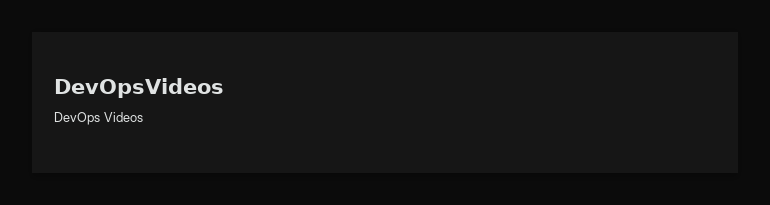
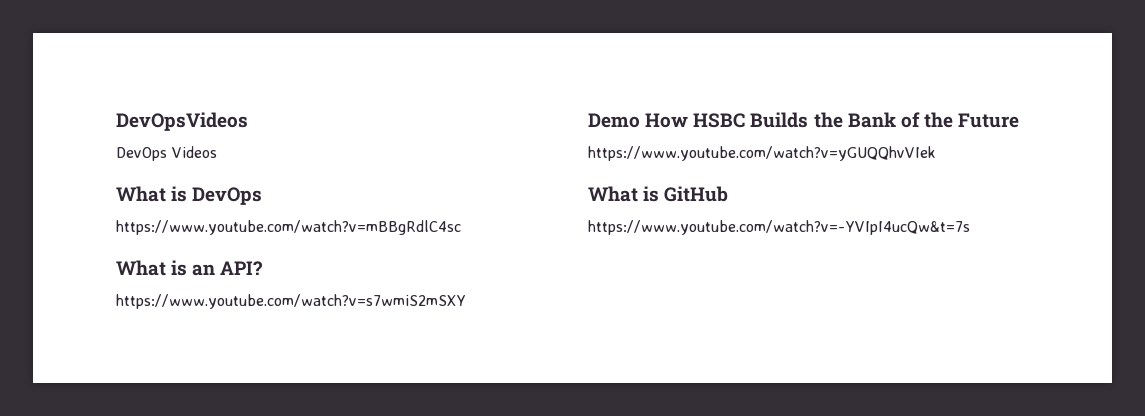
+ What is DevOps
+ https://www.youtube.com/watch?v=mBBgRdlC4sc
+ What is an API?
+ https://www.youtube.com/watch?v=s7wmiS2mSXY
+ Demo How HSBC Builds the Bank of the Future
+ https://www.youtube.com/watch?v=yGUQQhvVIek
+ What is GitHub
+ https://www.youtube.com/watch?v=-YVIpI4ucQw&t=7s

